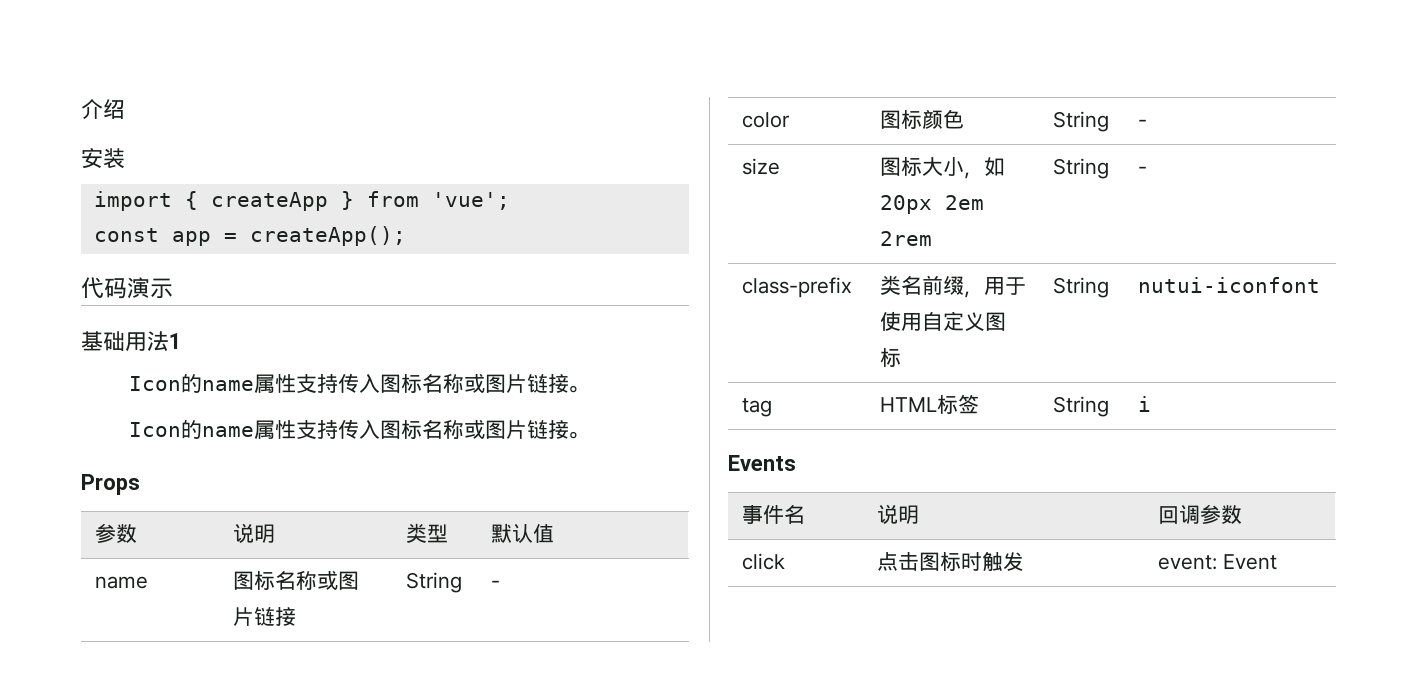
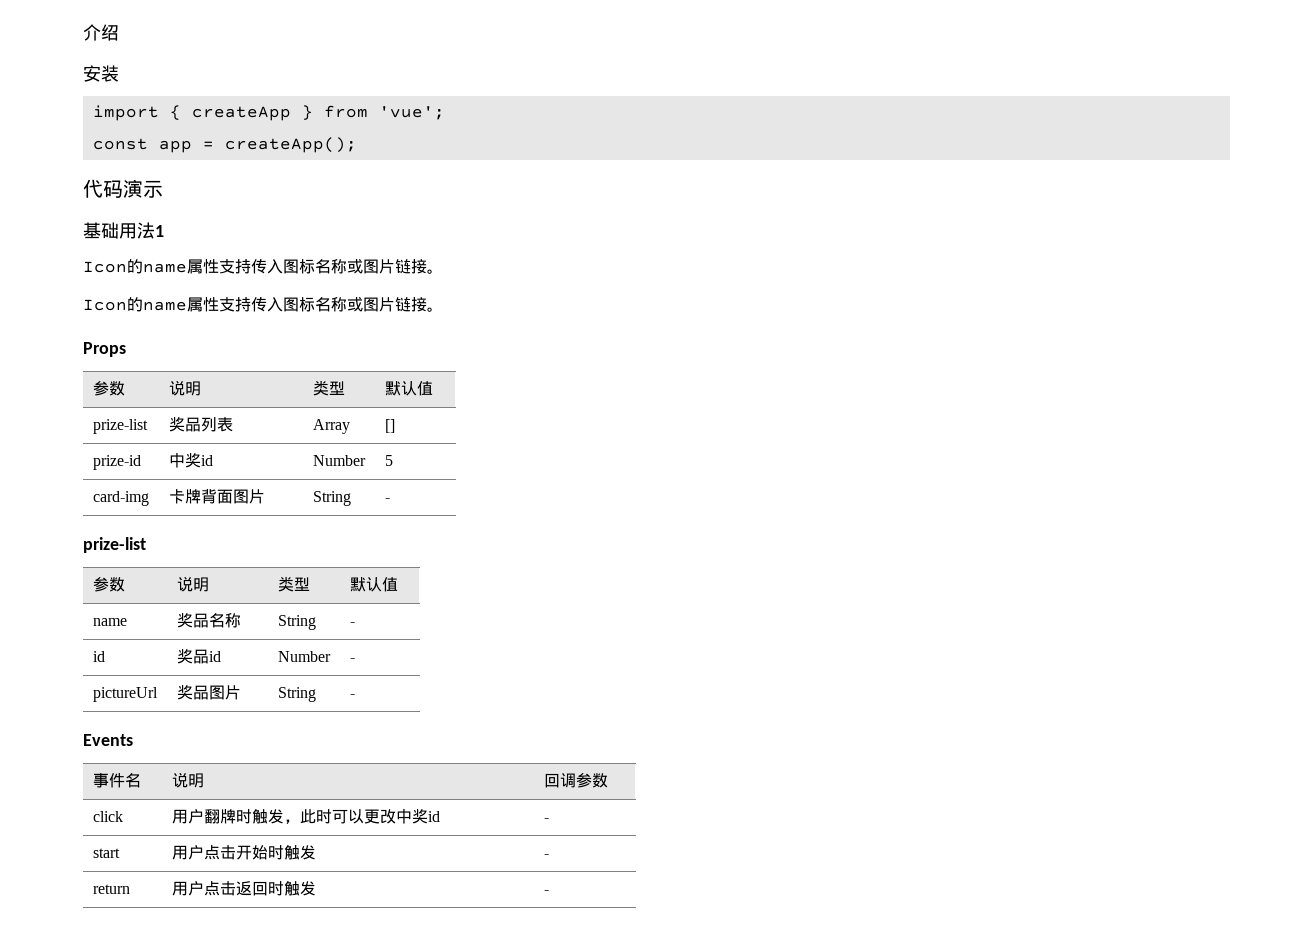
+ prize-list | 奖品列表 | Array | []
+ prize-id | 中奖id | Number | 5
+ card-img | 卡牌背面图片 | String | -
+ prize-list
+ 参数 | 说明 | 类型 | 默认值
- name | 图标名称或图片链接 | String | -
- color | 图标颜色 | String | -
- size | 图标大小，如20px 2em 2rem | String | -
- class-prefix | 类名前缀，用于使用自定义图标 | String | nutui-iconfont
- tag | HTML标签 | String | i
+ name | 奖品名称 | String | -
+ id | 奖品id | Number | -
+ pictureUrl | 奖品图片 | String | -
- click | 点击图标时触发 | event: Event
+ click | 用户翻牌时触发，此时可以更改中奖id | -
+ start | 用户点击开始时触发 | -
+ return | 用户点击返回时触发 | -

